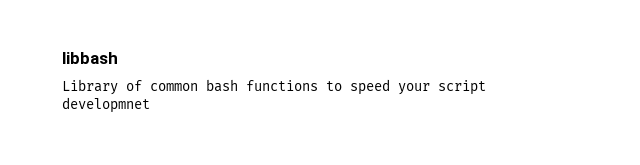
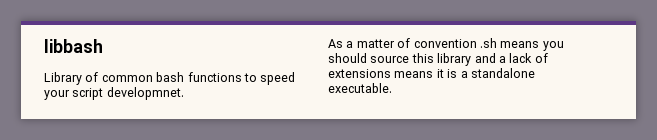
- Library of common bash functions to speed your script developmnet
+ Library of common bash functions to speed your script developmnet.
+ As a matter of convention .sh means you should source this library and a lack of extensions means it is a standalone executable.

